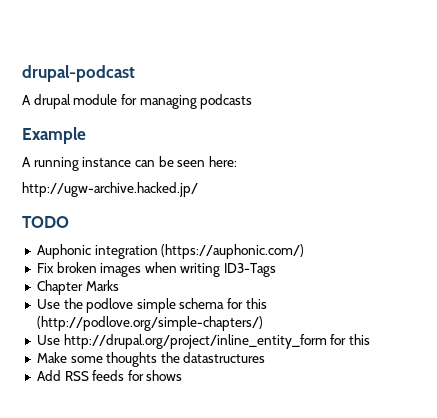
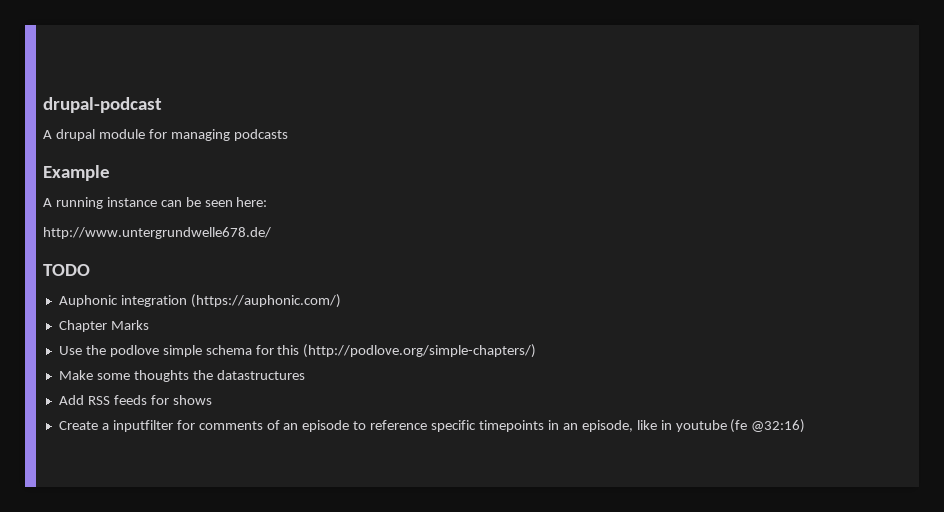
- http://ugw-archive.hacked.jp/
+ http://www.untergrundwelle678.de/
- Fix broken images when writing ID3-Tags
- Use http://drupal.org/project/inline_entity_form for this
+ Create a inputfilter for comments of an episode to reference specific timepoints in an episode, like in youtube (fe @32:16)

